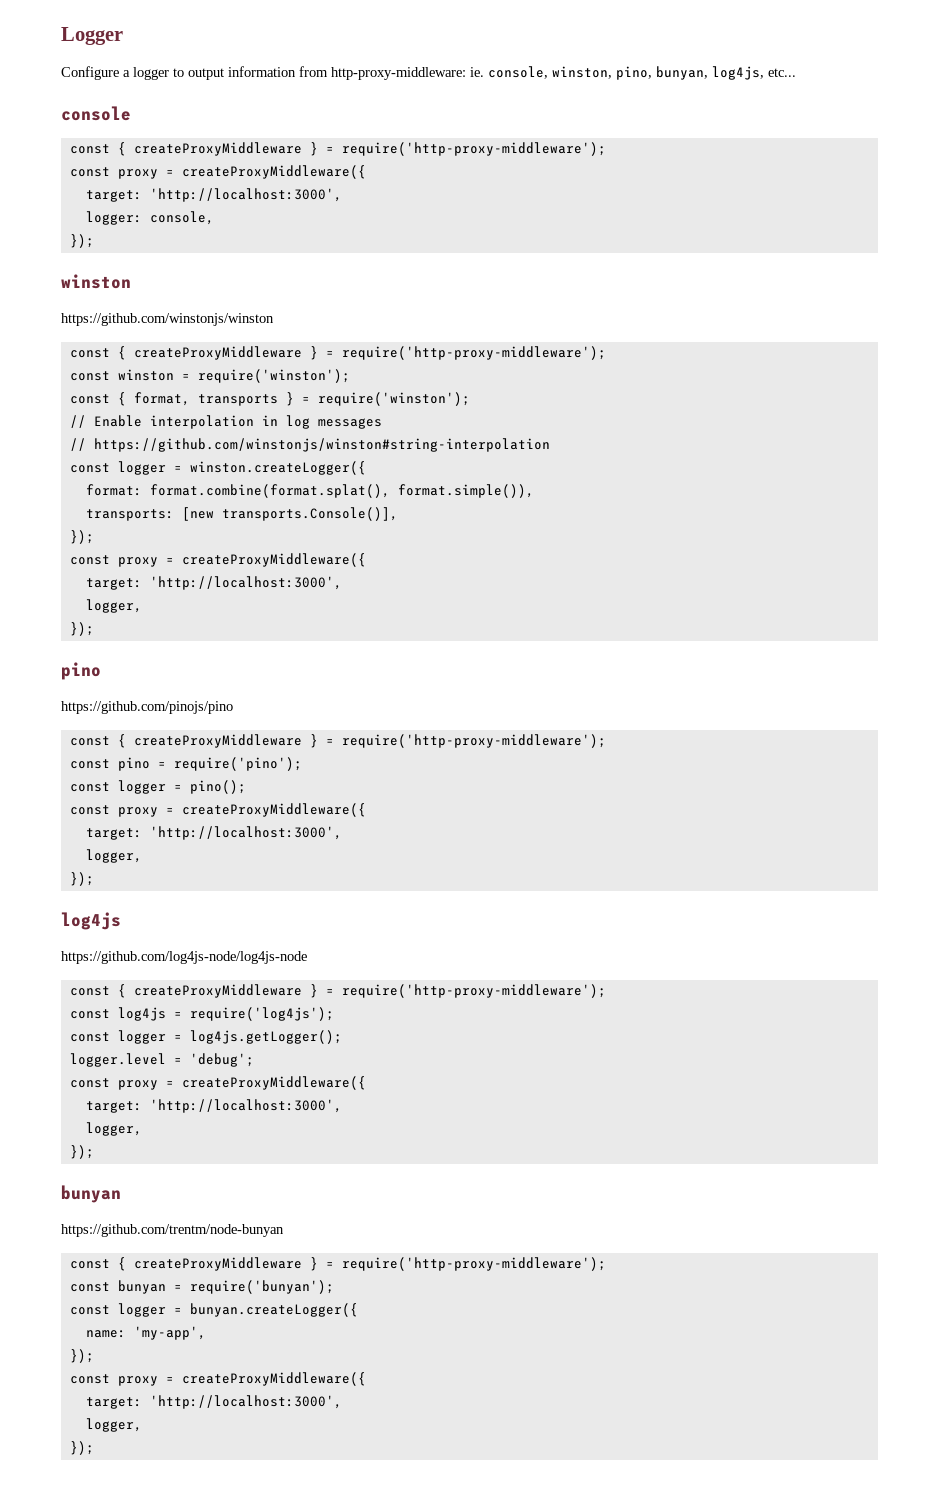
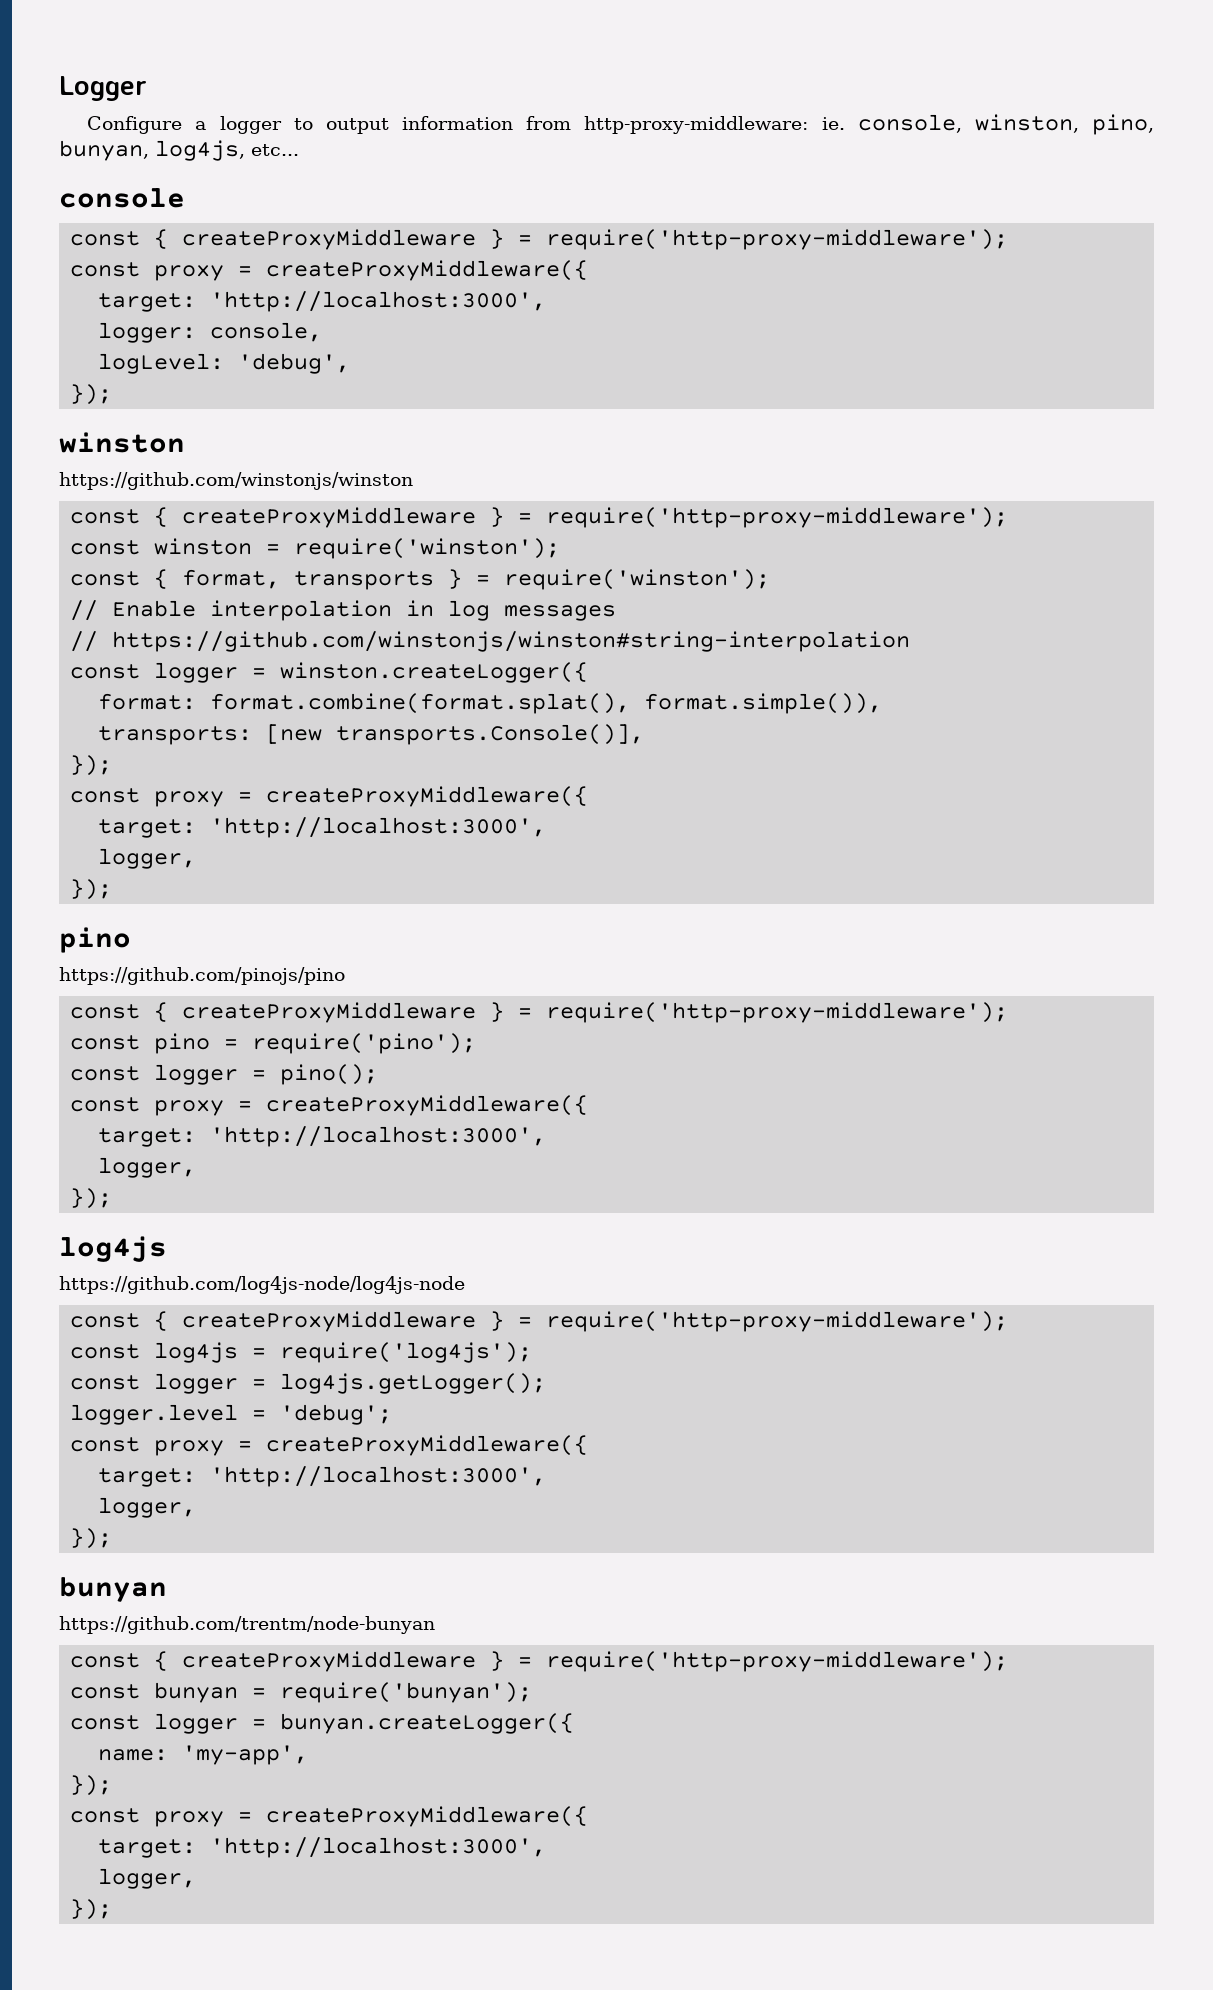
+ logLevel: 'debug',

